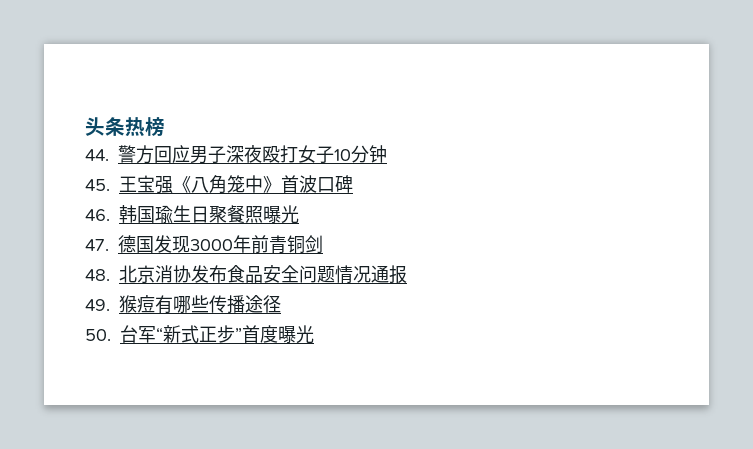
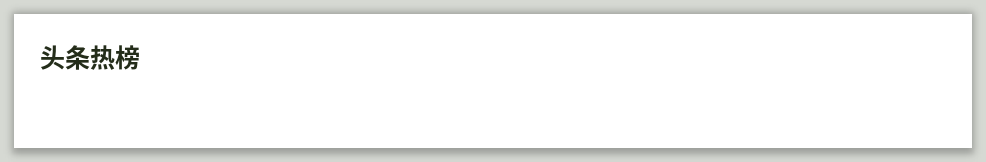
- 44.警方回应男子深夜殴打女子10分钟
- 45.王宝强《八角笼中》首波口碑
- 46.韩国瑜生日聚餐照曝光
- 47.德国发现3000年前青铜剑
- 48.北京消协发布食品安全问题情况通报
- 49.猴痘有哪些传播途径
- 50.台军“新式正步”首度曝光

